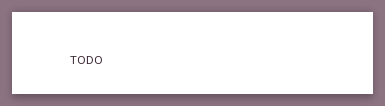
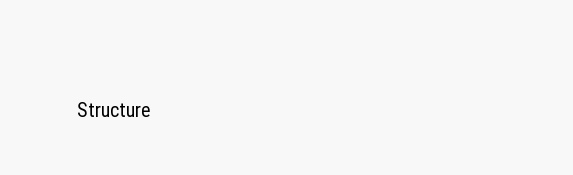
- TODO
+ Structure

